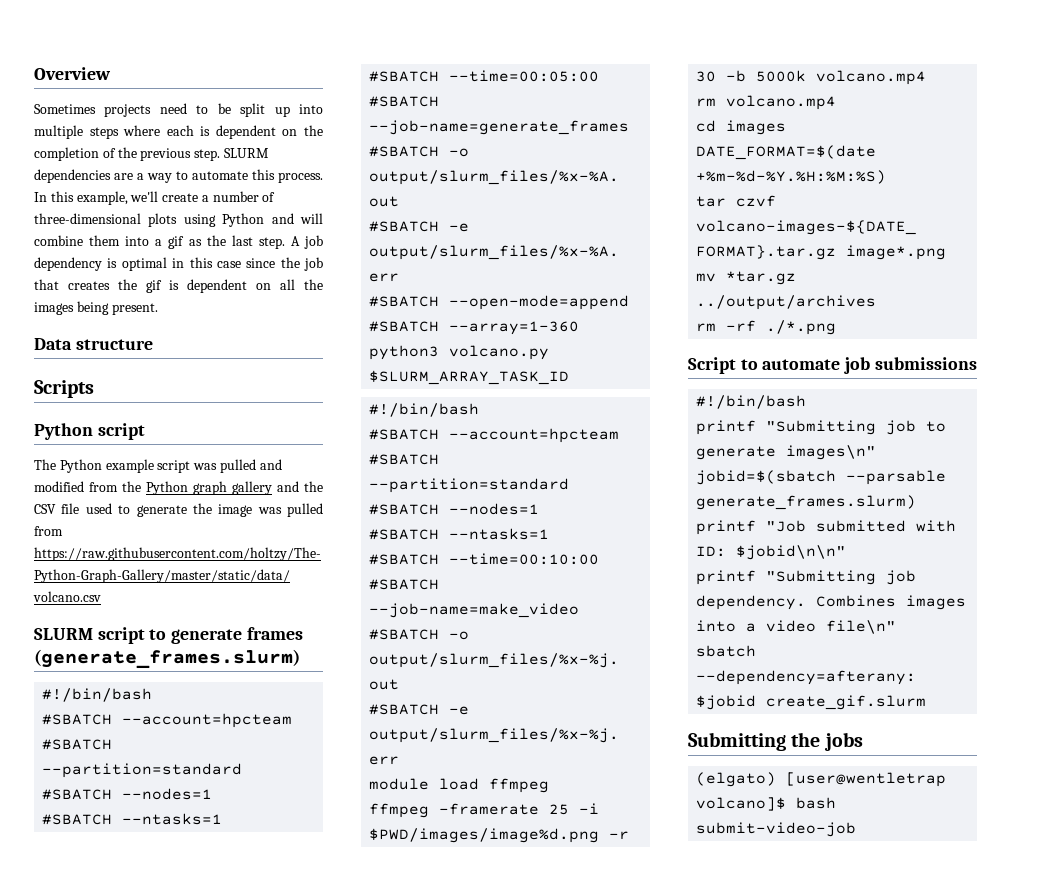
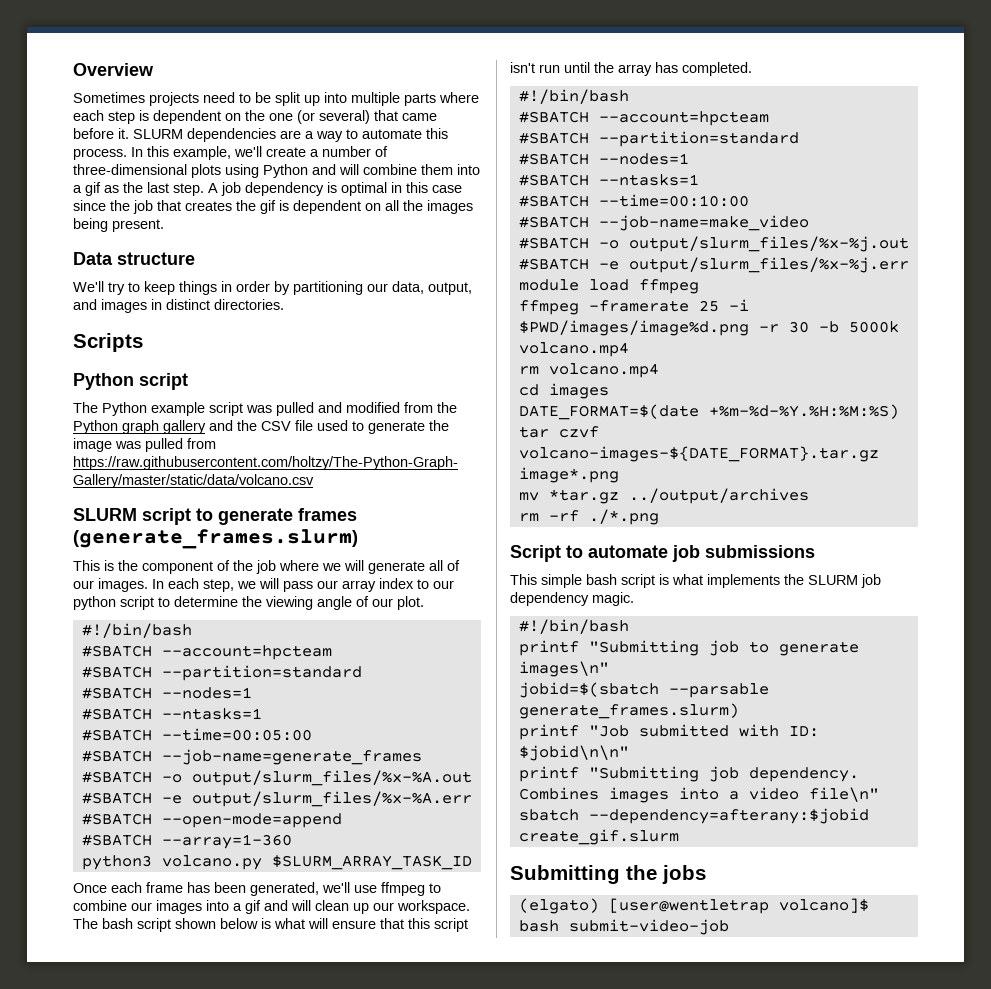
- Sometimes projects need to be split up into multiple steps where each is dependent on the completion of the previous step.
+ Sometimes projects need to be split up into multiple parts where each step is dependent on the one (or several) that came before it.
+ We'll try to keep things in order by partitioning our data, output, and images in distinct directories.
+ This is the component of the job where we will generate all of our images. In each step, we will pass our array index to our python script to determine the viewing angle of our plot.
+ Once each frame has been generated, we'll use ffmpeg to combine our images into a gif and will clean up our workspace. The bash script shown below is what will ensure that this script isn't run until the array has completed.
+ This simple bash script is what implements the SLURM job dependency magic.

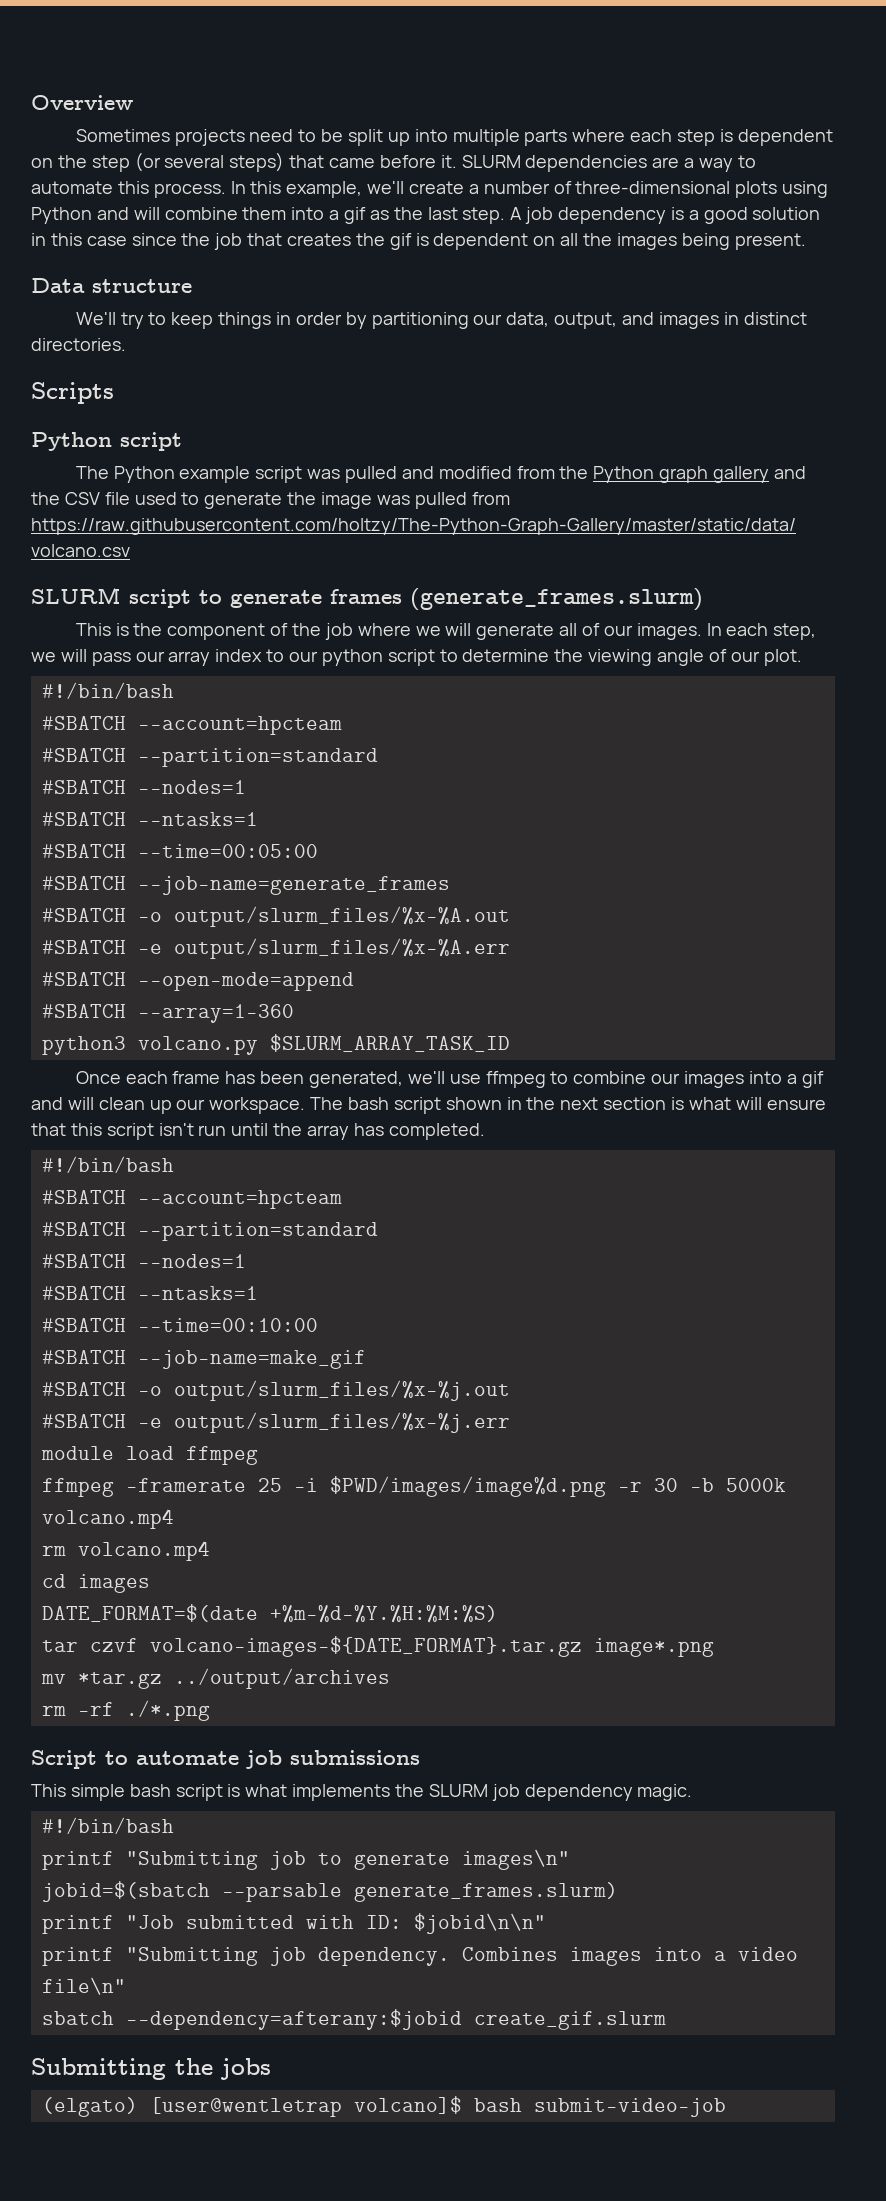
- Sometimes projects need to be split up into multiple parts where each step is dependent on the one (or several) that came before it.
+ Sometimes projects need to be split up into multiple parts where each step is dependent on the step (or several steps) that came before it.
- A job dependency is optimal in this case since the job that creates the gif is dependent on all the images being present.
+ A job dependency is a good solution in this case since the job that creates the gif is dependent on all the images being present.
- The bash script shown below is what will ensure that this script isn't run until the array has completed.
+ The bash script shown in the next section is what will ensure that this script isn't run until the array has completed.
- #SBATCH --job-name=make_video
+ #SBATCH --job-name=make_gif

